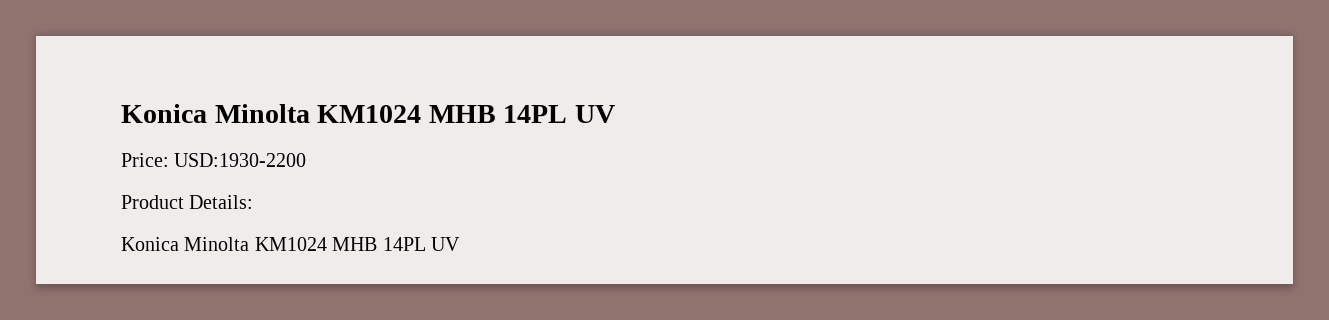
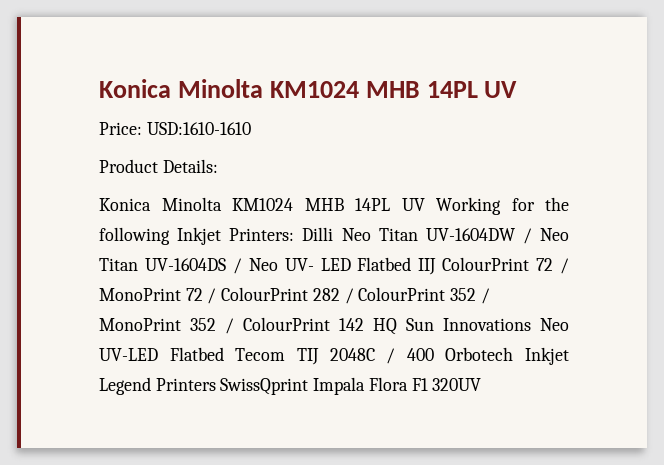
- Price: USD:1930-2200
+ Price: USD:1610-1610
  Product Details:
- Konica Minolta KM1024 MHB 14PL UV
+ Konica Minolta KM1024 MHB 14PL UV Working for the following Inkjet Printers: Dilli Neo Titan UV-1604DW / Neo Titan UV-1604DS / Neo UV- LED Flatbed IIJ ColourPrint 72 / MonoPrint 72 / ColourPrint 282 / ColourPrint 352 / MonoPrint 352 / ColourPrint 142 HQ Sun Innovations Neo UV-LED Flatbed Tecom TIJ 2048C / 400 Orbotech Inkjet Legend Printers SwissQprint Impala Flora F1 320UV

